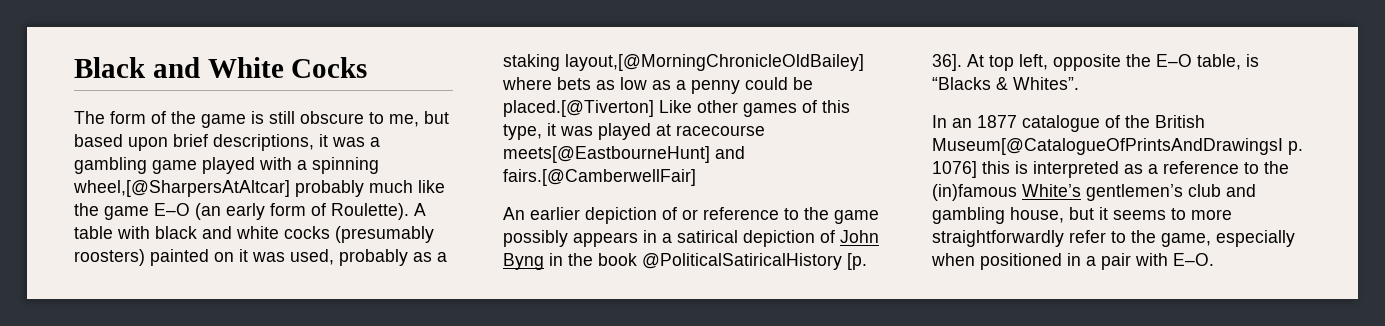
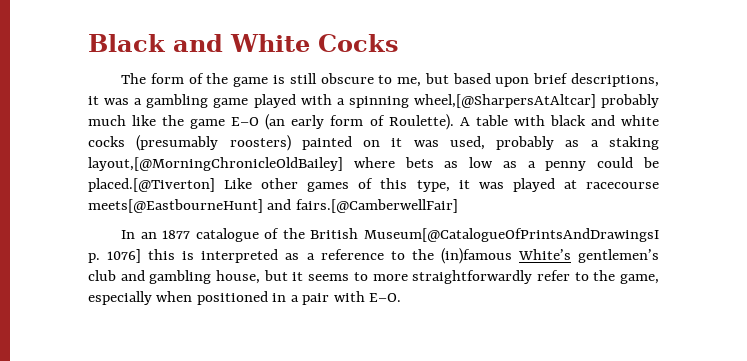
- An earlier depiction of or reference to the game possibly appears in a satirical depiction of John Byng in the book @PoliticalSatiricalHistory [p. 36]. At top left, opposite the E–O table, is “Blacks & Whites”.

